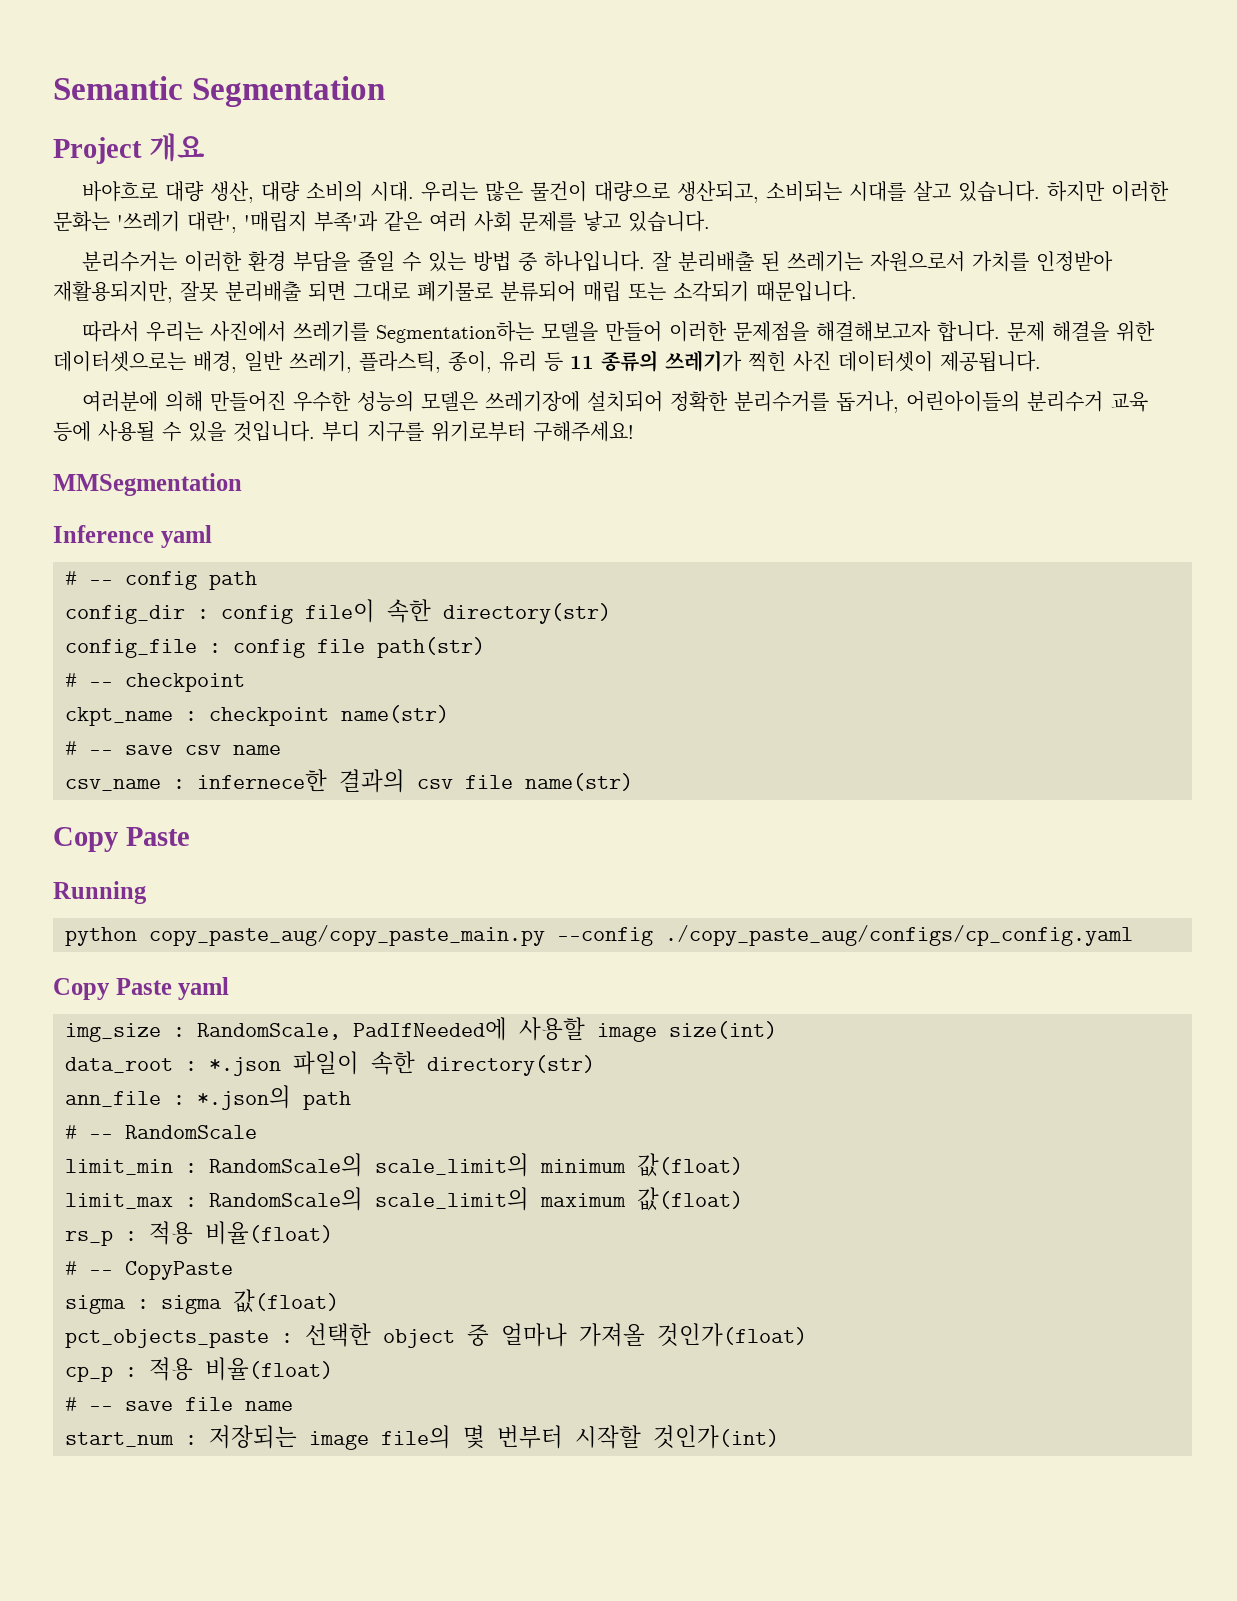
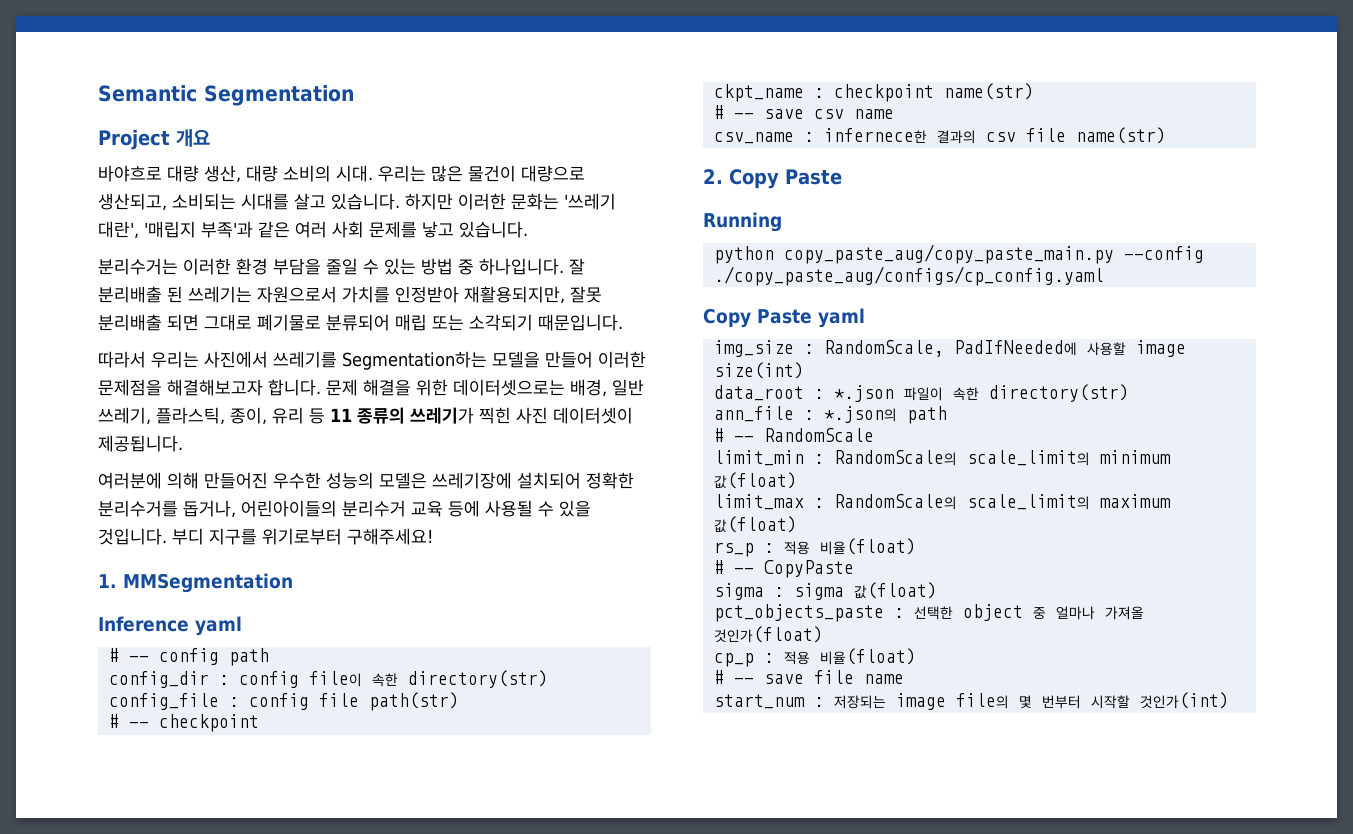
- MMSegmentation
+ 1. MMSegmentation
  csv_name : infernece한 결과의 csv file name(str)
- Copy Paste
+ 2. Copy Paste

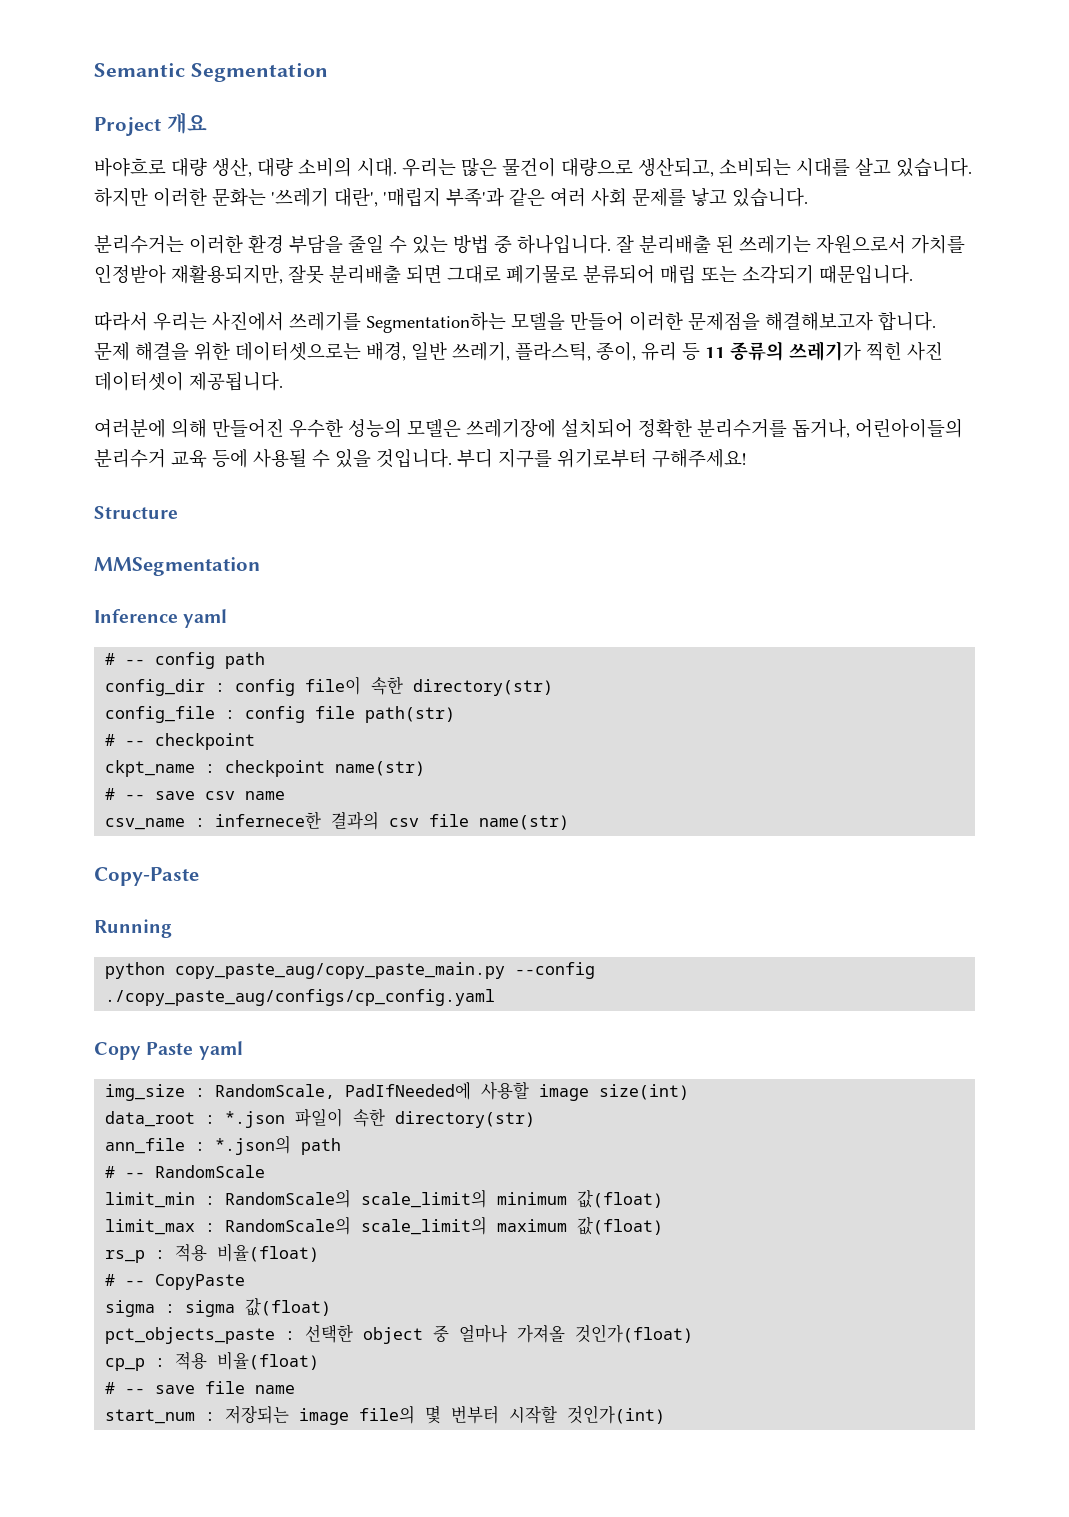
- 1. MMSegmentation
+ Structure
+ MMSegmentation
- 2. Copy Paste
+ Copy-Paste

